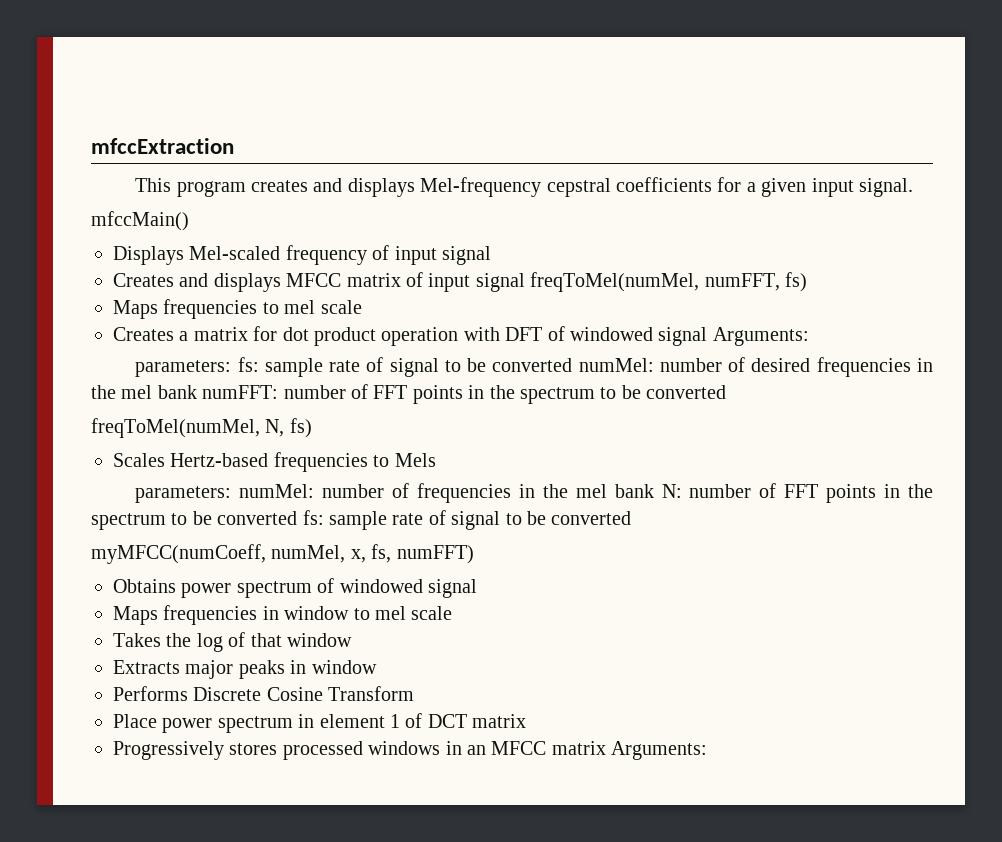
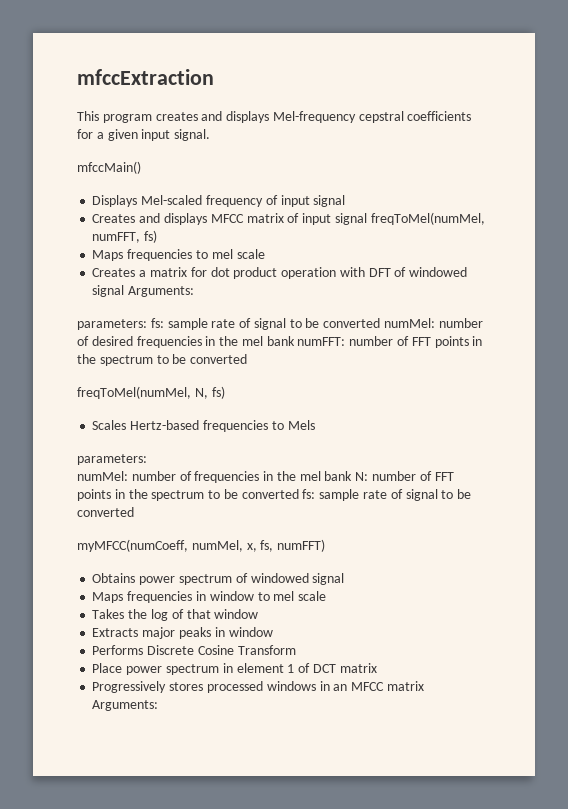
  Scales Hertz-based frequencies to Mels
- parameters: numMel: number of frequencies in the mel bank N: number of FFT points in the spectrum to be converted fs: sample rate of signal to be converted
+ parameters:
+ numMel: number of frequencies in the mel bank N: number of FFT points in the spectrum to be converted fs: sample rate of signal to be converted

